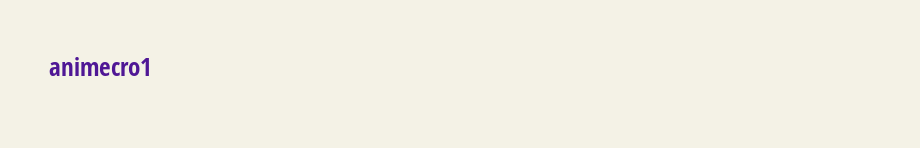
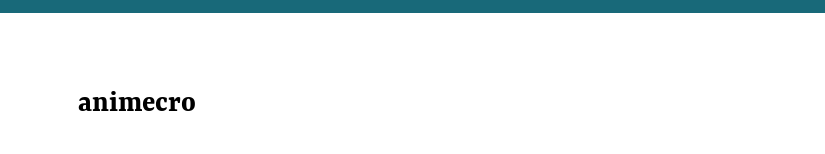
- animecro1
+ animecro

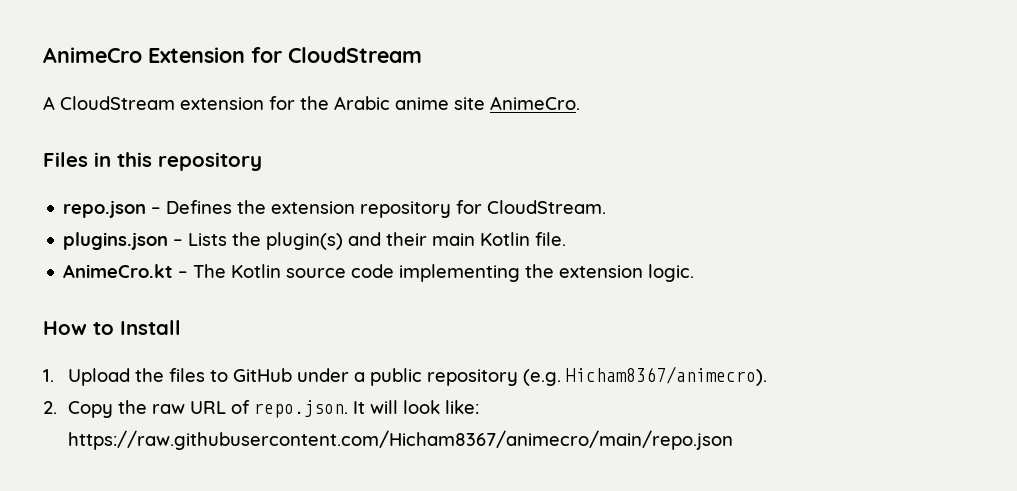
- animecro
+ AnimeCro Extension for CloudStream
+ A CloudStream extension for the Arabic anime site AnimeCro.
+ Files in this repository
+ repo.json – Defines the extension repository for CloudStream.
+ plugins.json – Lists the plugin(s) and their main Kotlin file.
+ AnimeCro.kt – The Kotlin source code implementing the extension logic.
+ How to Install
+ 1. Upload the files to GitHub under a public repository (e.g. Hicham8367/animecro).
+ 2. Copy the raw URL of repo.json. It will look like: https://raw.githubusercontent.com/Hicham8367/animecro/main/repo.json

